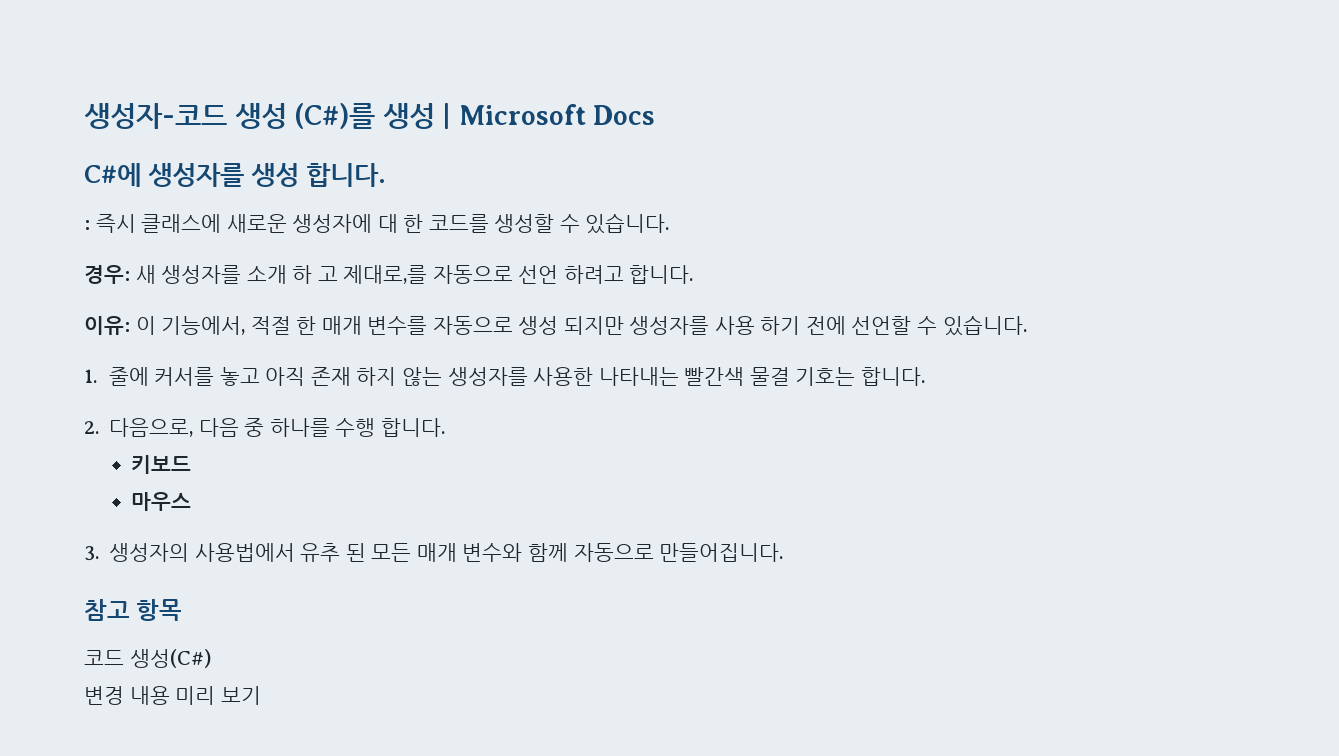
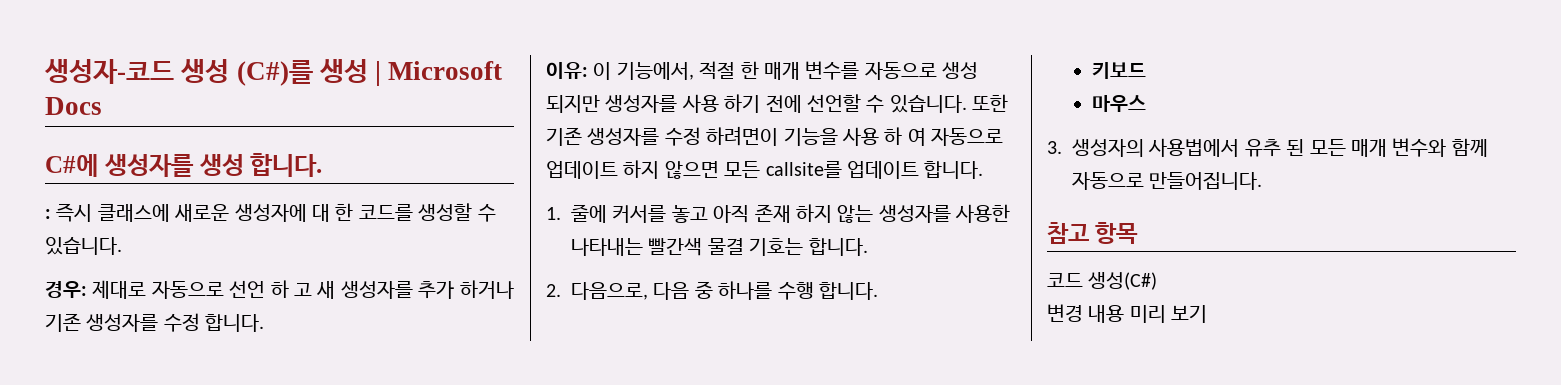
- 경우: 새 생성자를 소개 하 고 제대로,를 자동으로 선언 하려고 합니다.
+ 경우: 제대로 자동으로 선언 하 고 새 생성자를 추가 하거나 기존 생성자를 수정 합니다.
+ 또한 기존 생성자를 수정 하려면이 기능을 사용 하 여 자동으로 업데이트 하지 않으면 모든 callsite를 업데이트 합니다.

